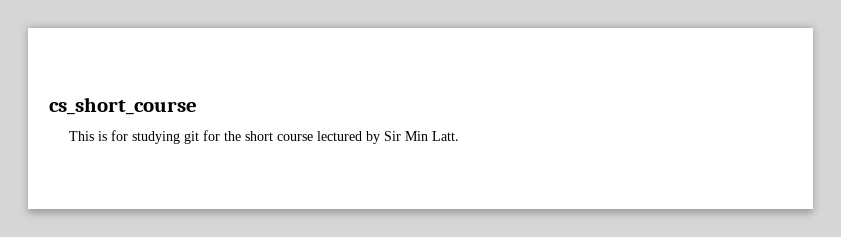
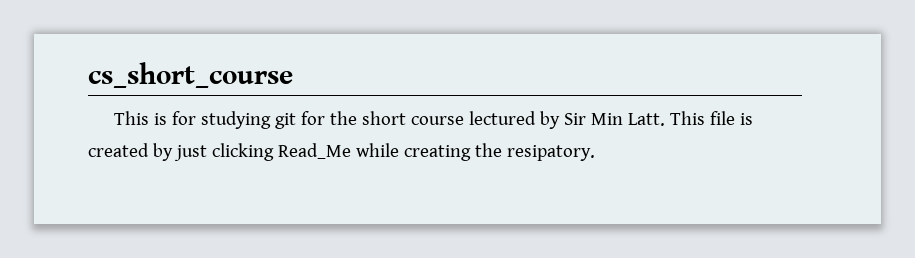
+ This file is created by just clicking Read_Me while creating the resipatory.

